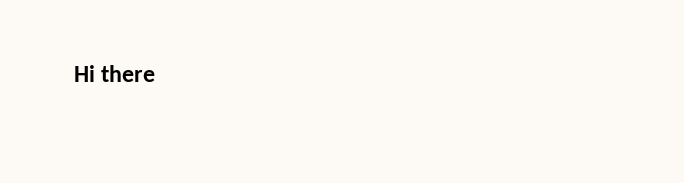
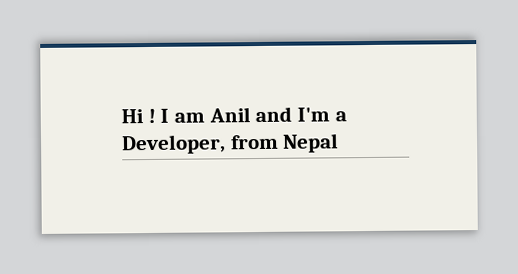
- Hi there
+ Hi ! I am Anil and I'm a Developer, from Nepal

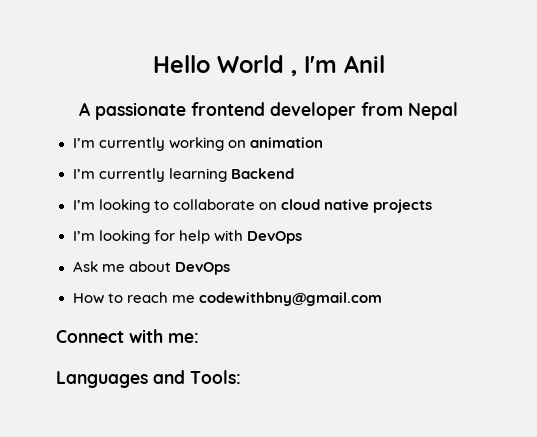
- Hi ! I am Anil and I'm a Developer, from Nepal
+ Hello World , I'm Anil
+ A passionate frontend developer from Nepal
+ I’m currently working on animation
+ I’m currently learning Backend
+ I’m looking to collaborate on cloud native projects
+ I’m looking for help with DevOps
+ Ask me about DevOps
+ How to reach me codewithbny@gmail.com
+ Connect with me:
+ Languages and Tools:

